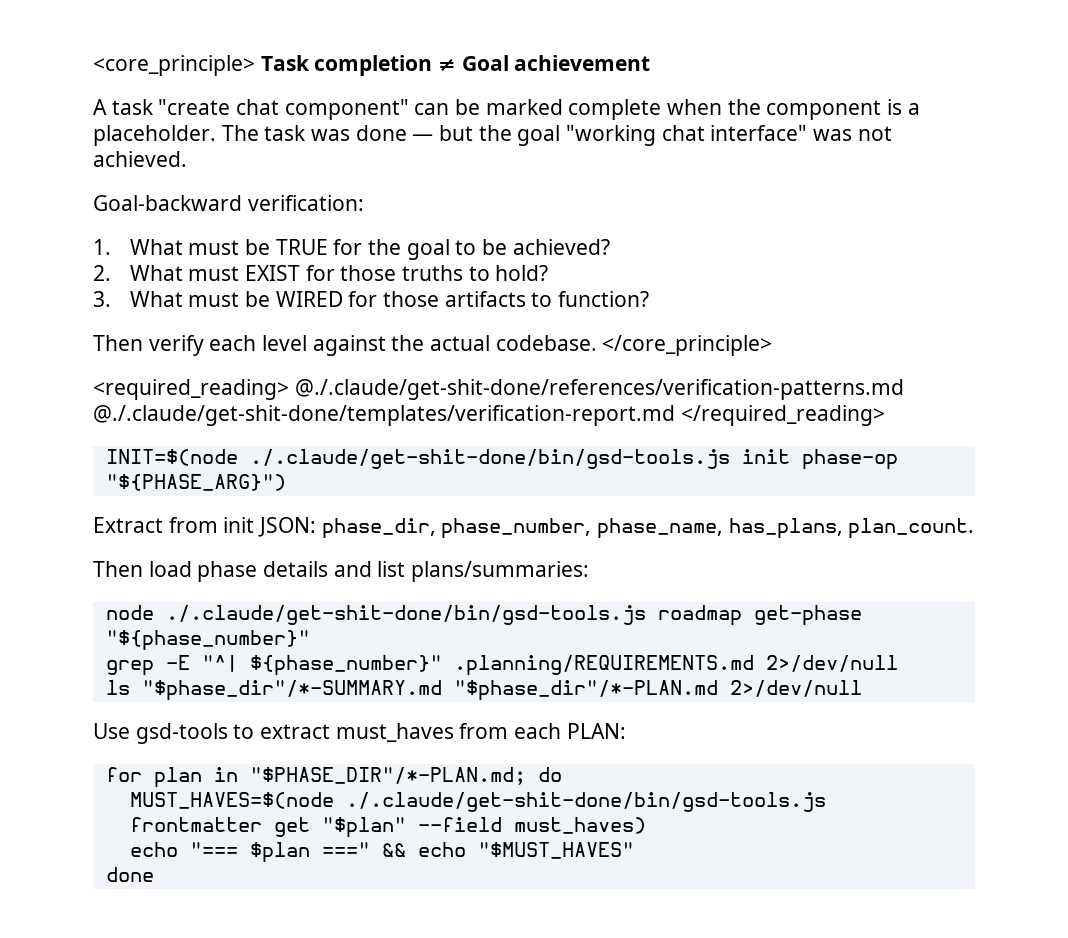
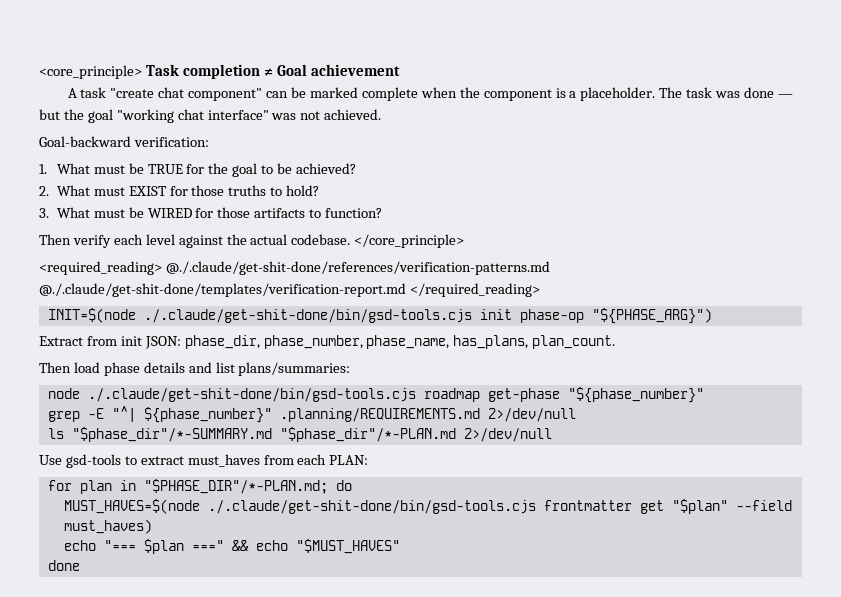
- INIT=$(node ./.claude/get-shit-done/bin/gsd-tools.js init phase-op "${PHASE_ARG}")
+ INIT=$(node ./.claude/get-shit-done/bin/gsd-tools.cjs init phase-op "${PHASE_ARG}")
- node ./.claude/get-shit-done/bin/gsd-tools.js roadmap get-phase "${phase_number}"
+ node ./.claude/get-shit-done/bin/gsd-tools.cjs roadmap get-phase "${phase_number}"
- MUST_HAVES=$(node ./.claude/get-shit-done/bin/gsd-tools.js frontmatter get "$plan" --field must_haves)
+ MUST_HAVES=$(node ./.claude/get-shit-done/bin/gsd-tools.cjs frontmatter get "$plan" --field must_haves)

